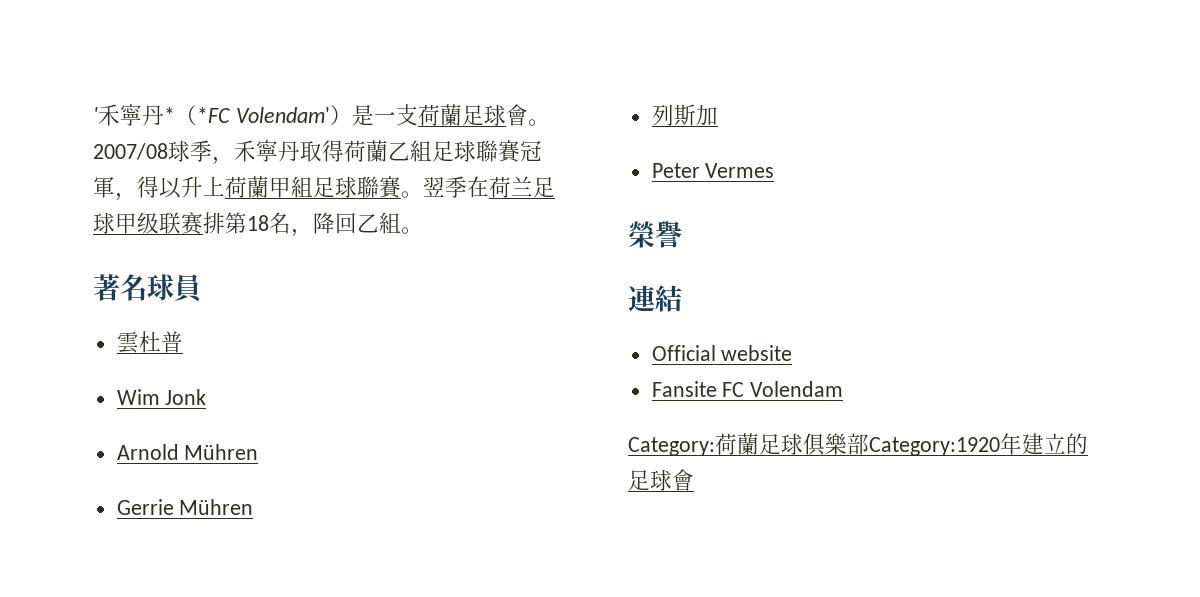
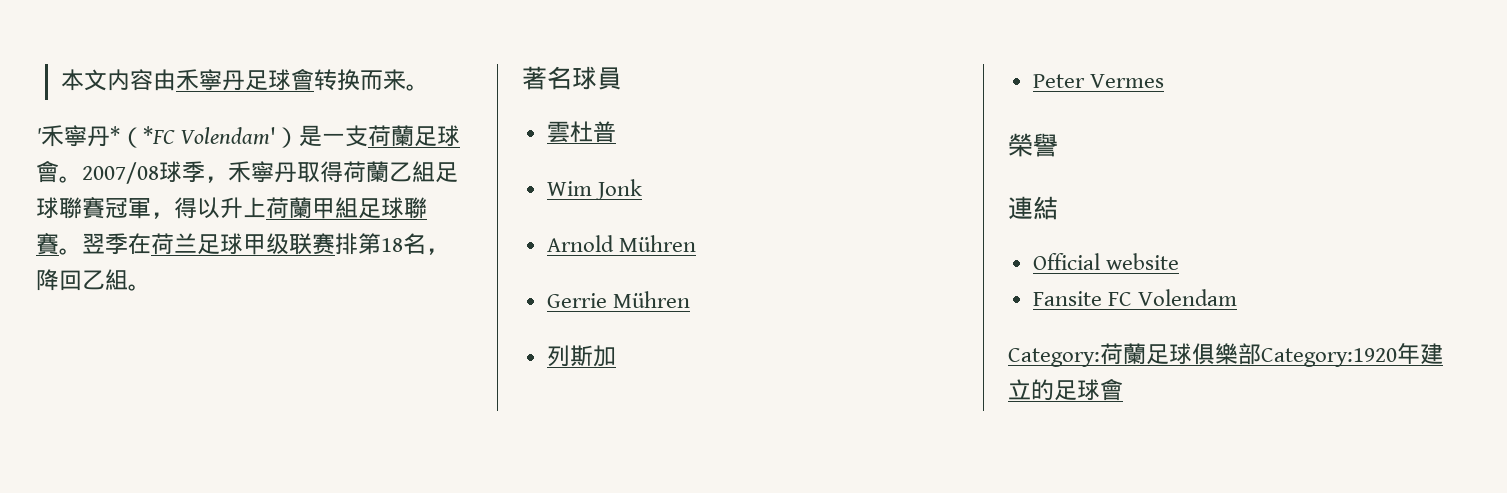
+ 本文内容由禾寧丹足球會转换而来。

